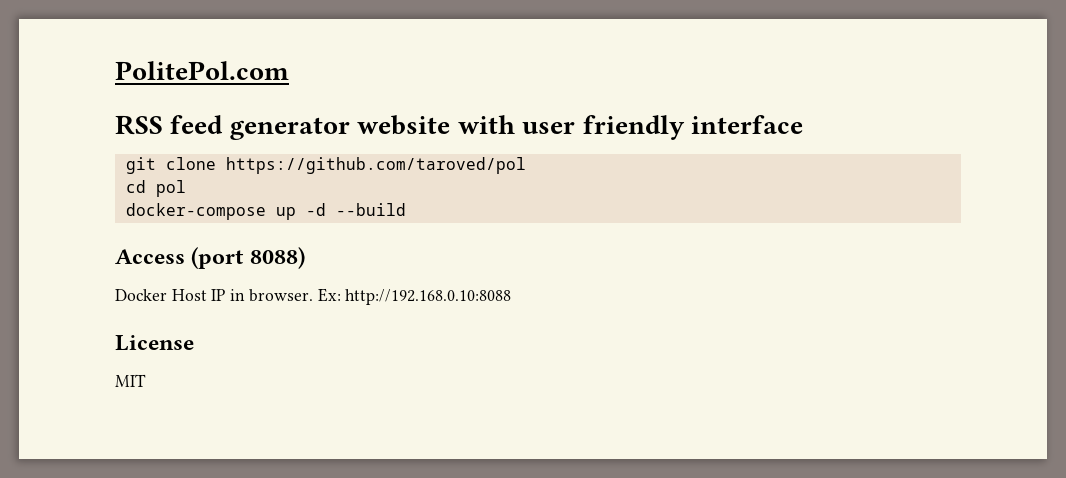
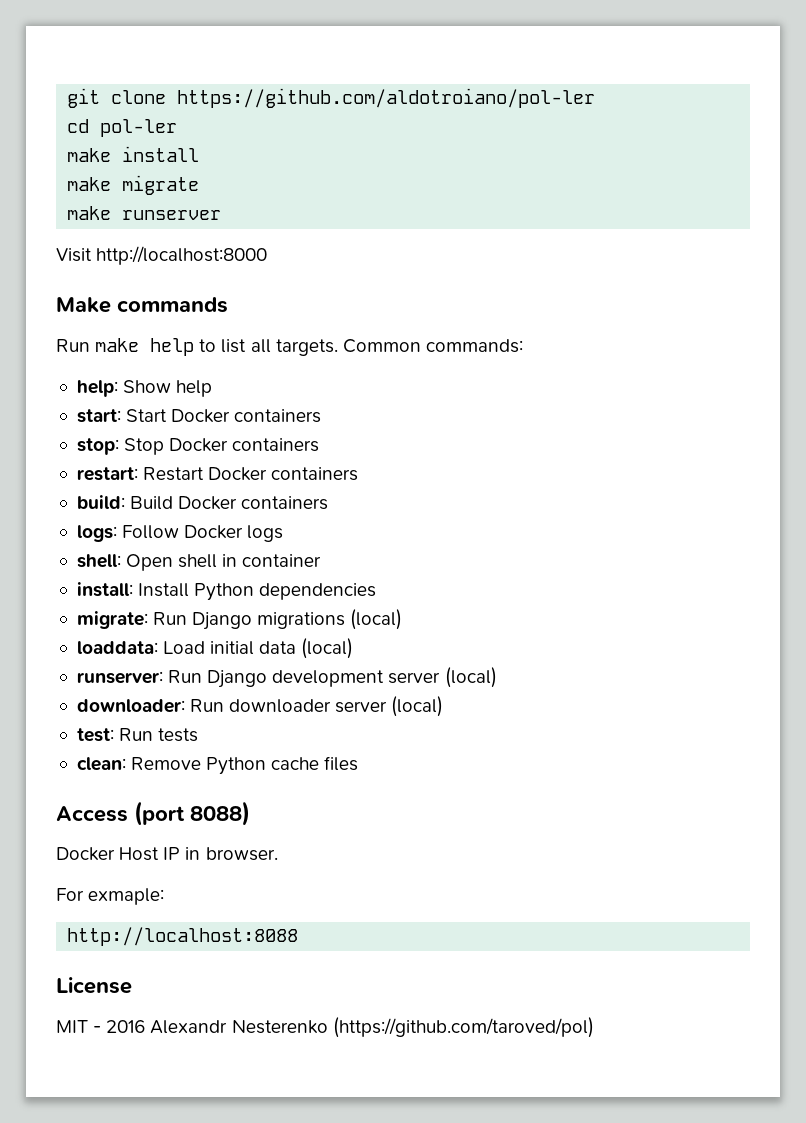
- PolitePol.com
- RSS feed generator website with user friendly interface
- git clone https://github.com/taroved/pol
+ git clone https://github.com/aldotroiano/pol-ler
- cd pol
- docker-compose up -d --build
+ cd pol-ler
+ make install
+ make migrate
+ make runserver
+ Visit http://localhost:8000
+ Make commands
+ Run make help to list all targets. Common commands:
+ help: Show help
+ start: Start Docker containers
+ stop: Stop Docker containers
+ restart: Restart Docker containers
+ build: Build Docker containers
+ logs: Follow Docker logs
+ shell: Open shell in container
+ install: Install Python dependencies
+ migrate: Run Django migrations (local)
+ loaddata: Load initial data (local)
+ runserver: Run Django development server (local)
+ downloader: Run downloader server (local)
+ test: Run tests
+ clean: Remove Python cache files
- Docker Host IP in browser. Ex: http://192.168.0.10:8088
+ Docker Host IP in browser.
+ For exmaple:
+ http://localhost:8088
- MIT
+ MIT - 2016 Alexandr Nesterenko (https://github.com/taroved/pol)

